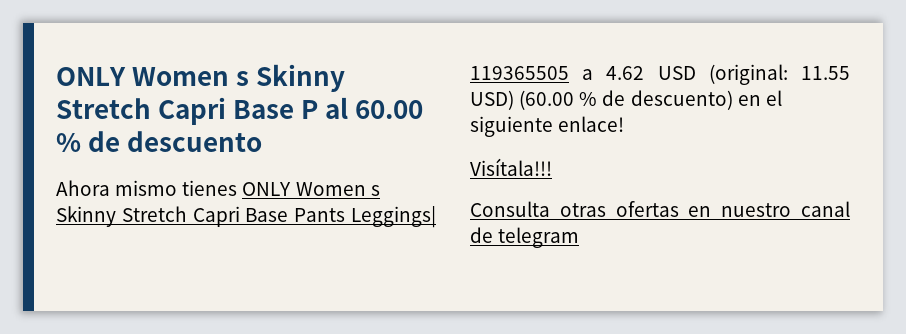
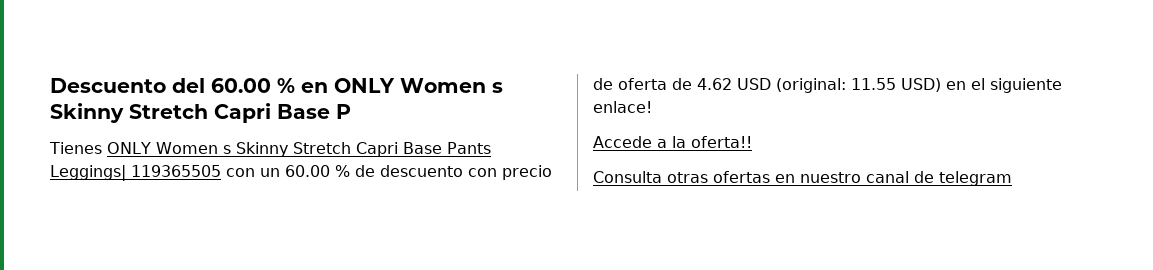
- ONLY Women s Skinny Stretch Capri Base P al 60.00 % de descuento
- Ahora mismo tienes ONLY Women s Skinny Stretch Capri Base Pants Leggings| 119365505 a 4.62 USD (original: 11.55 USD) (60.00 % de descuento) en el siguiente enlace!
+ Descuento del 60.00 % en ONLY Women s Skinny Stretch Capri Base P
+ Tienes ONLY Women s Skinny Stretch Capri Base Pants Leggings| 119365505 con un 60.00 % de descuento con precio de oferta de 4.62 USD (original: 11.55 USD) en el siguiente enlace!
- Visítala!!!
+ Accede a la oferta!!

